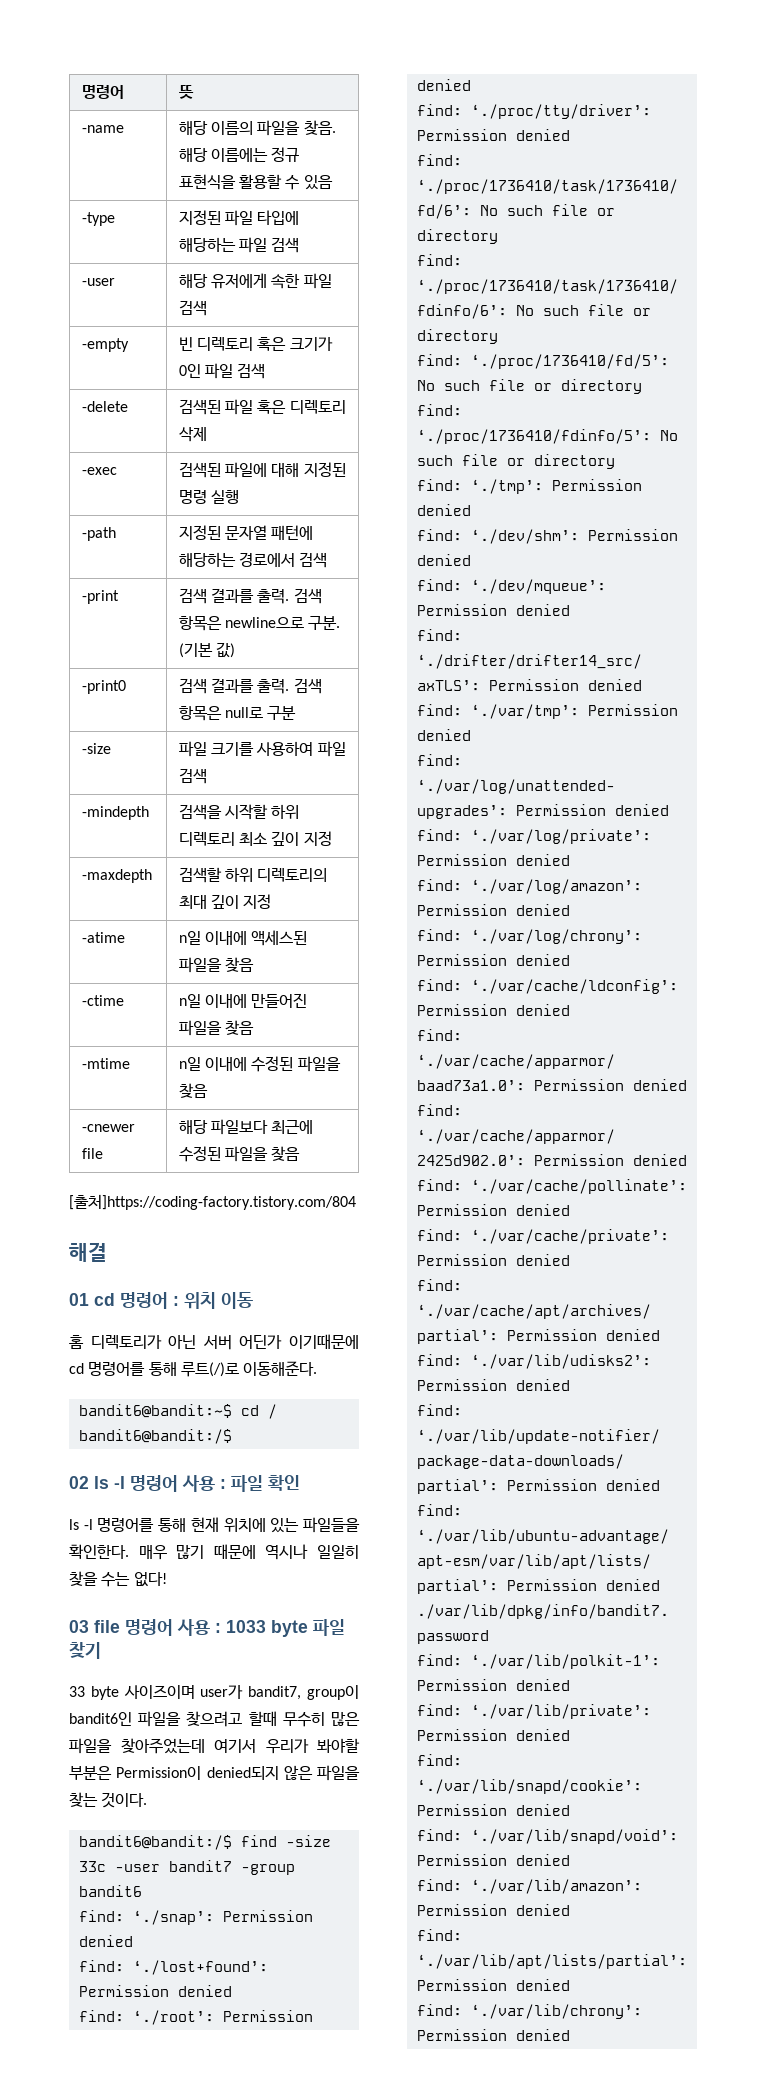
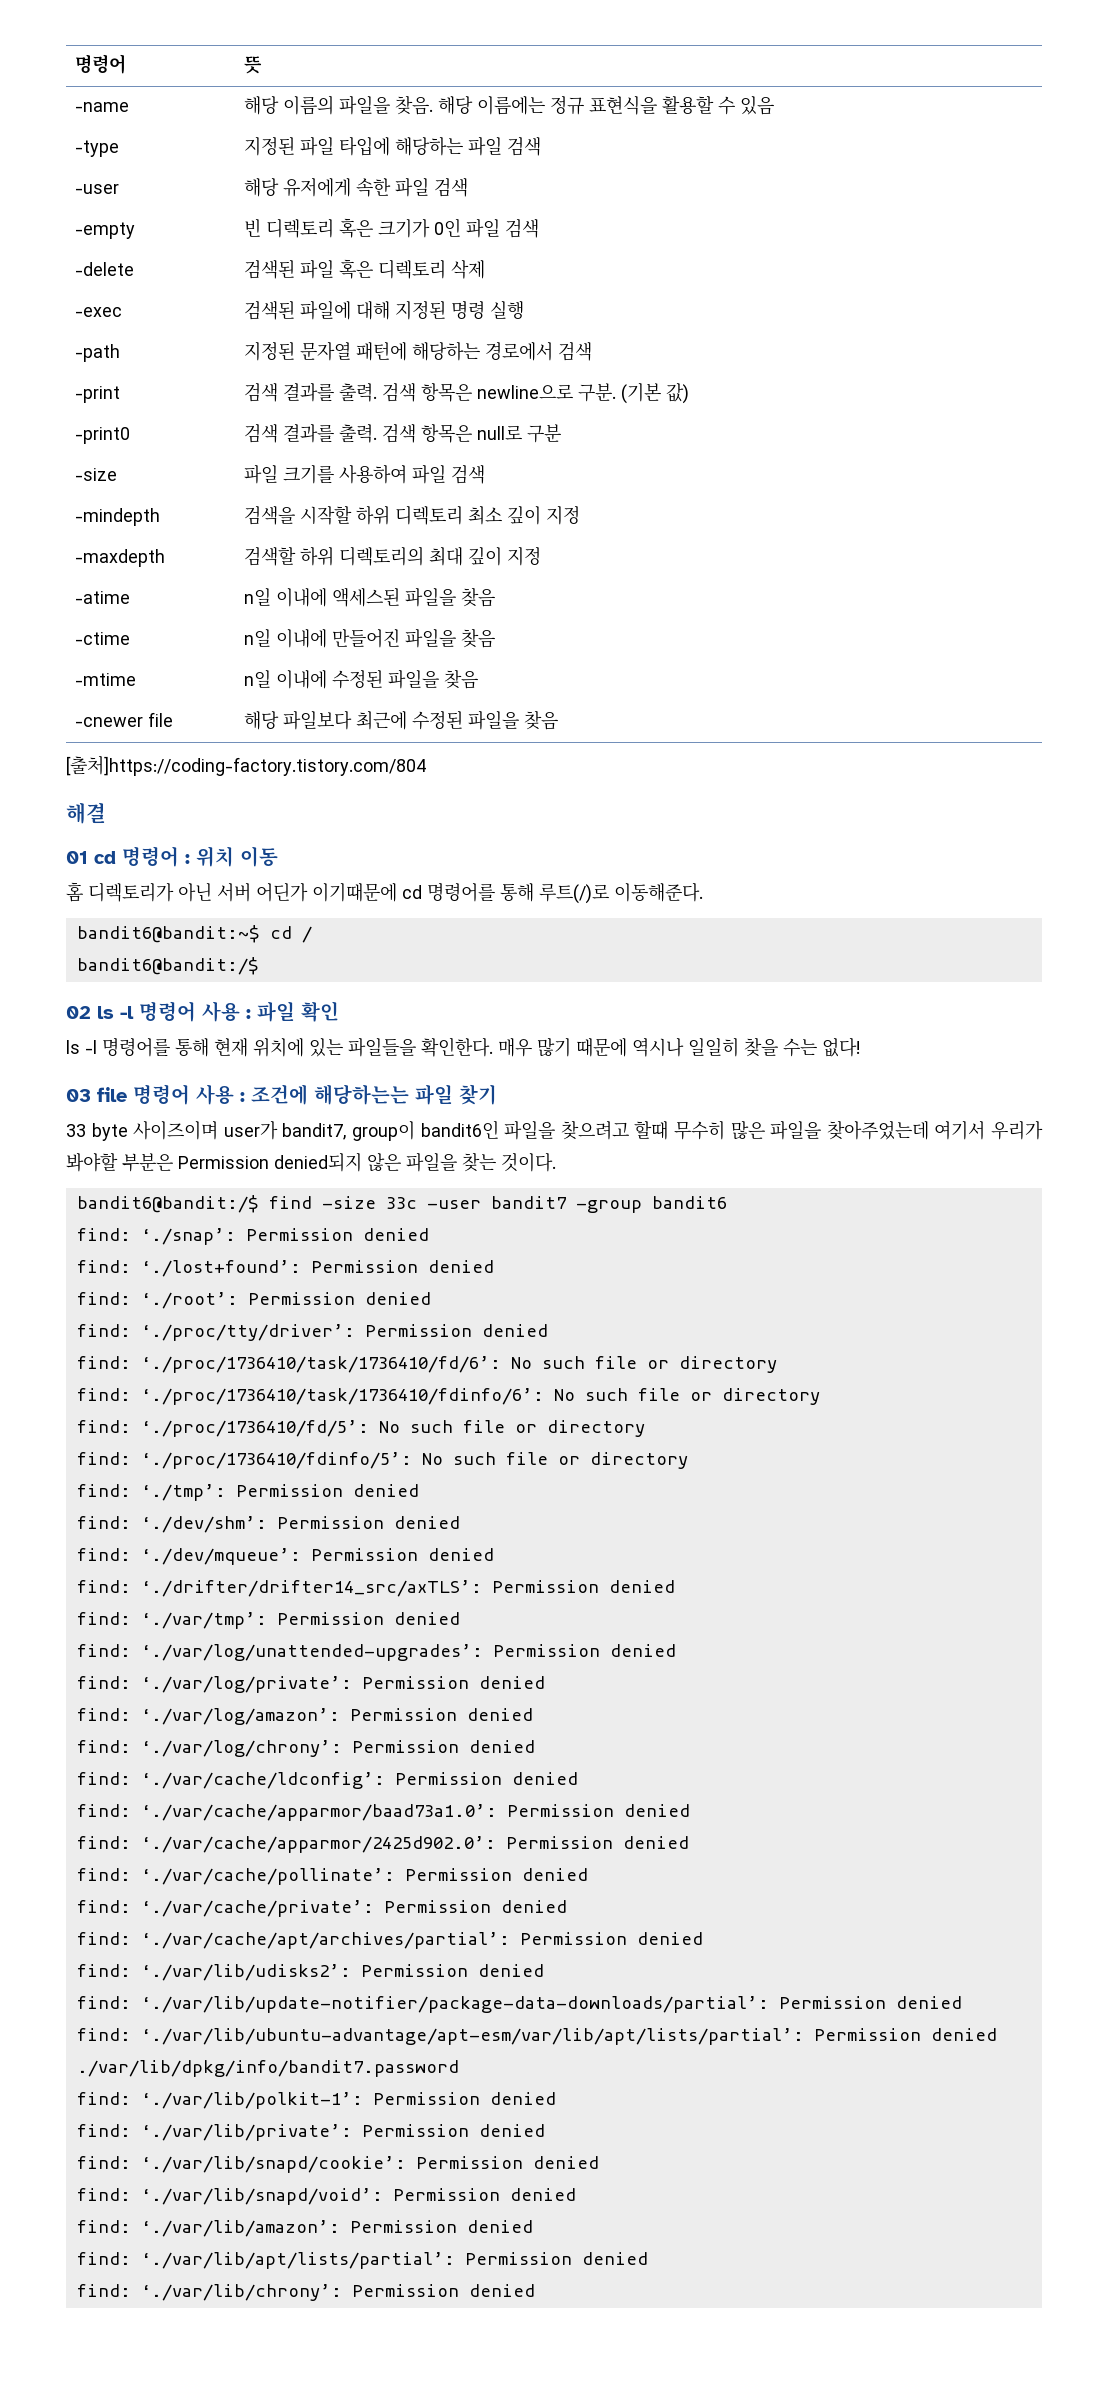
- 03 file 명령어 사용 : 1033 byte 파일 찾기
+ 03 file 명령어 사용 : 조건에 해당하는는 파일 찾기
- 33 byte 사이즈이며 user가 bandit7, group이 bandit6인 파일을 찾으려고 할때 무수히 많은 파일을 찾아주었는데 여기서 우리가 봐야할 부분은 Permission이 denied되지 않은 파일을 찾는 것이다.
+ 33 byte 사이즈이며 user가 bandit7, group이 bandit6인 파일을 찾으려고 할때 무수히 많은 파일을 찾아주었는데 여기서 우리가 봐야할 부분은 Permission denied되지 않은 파일을 찾는 것이다.

